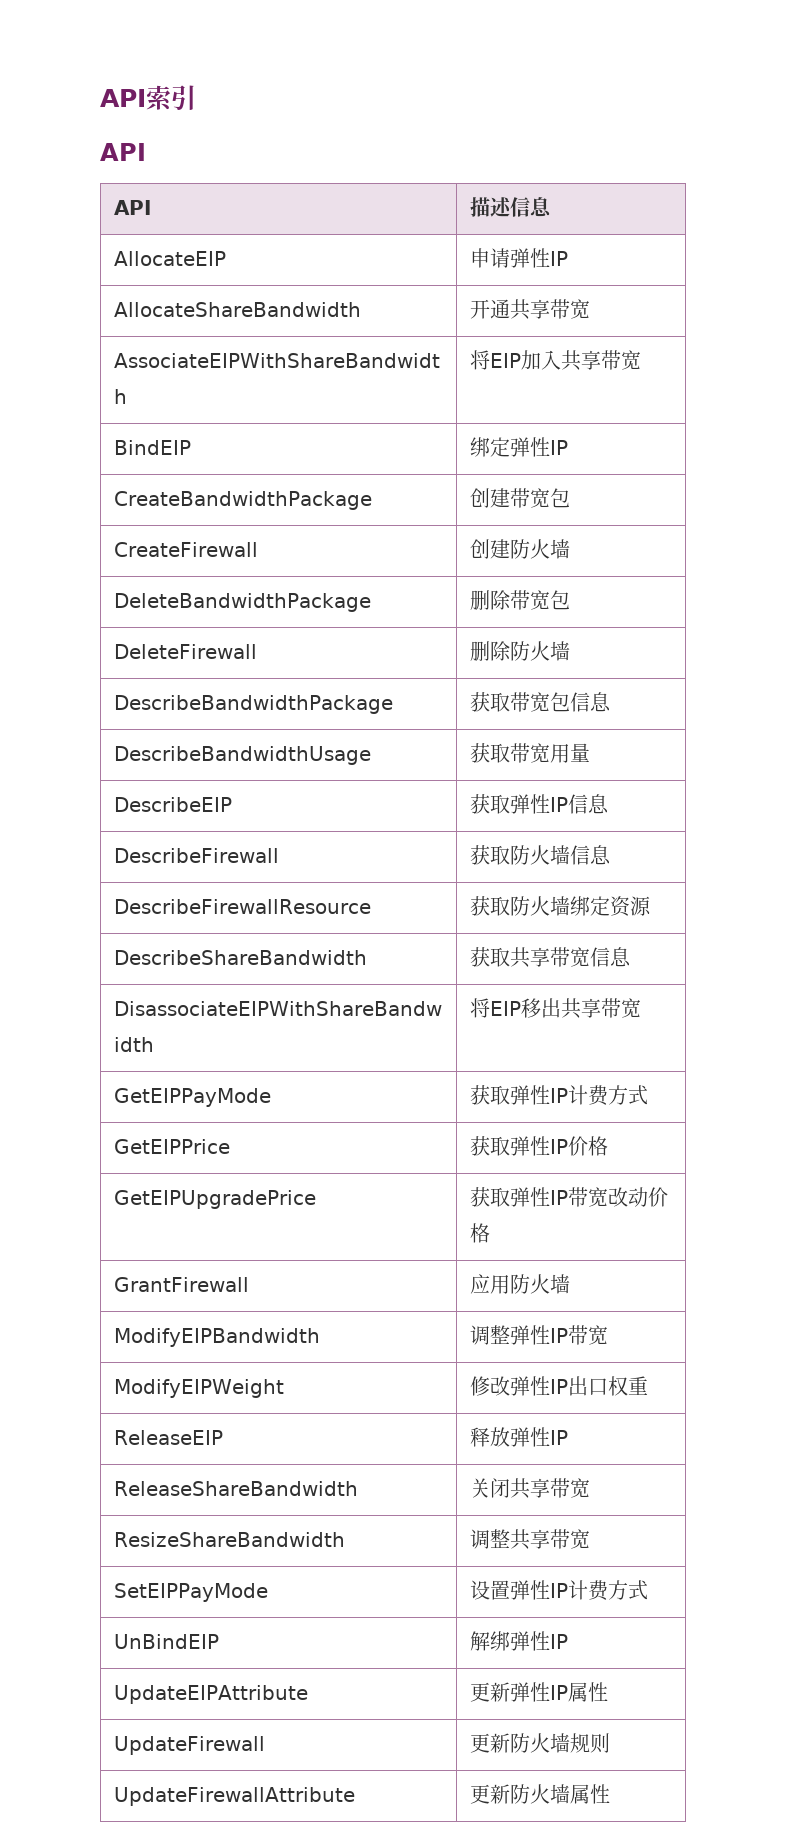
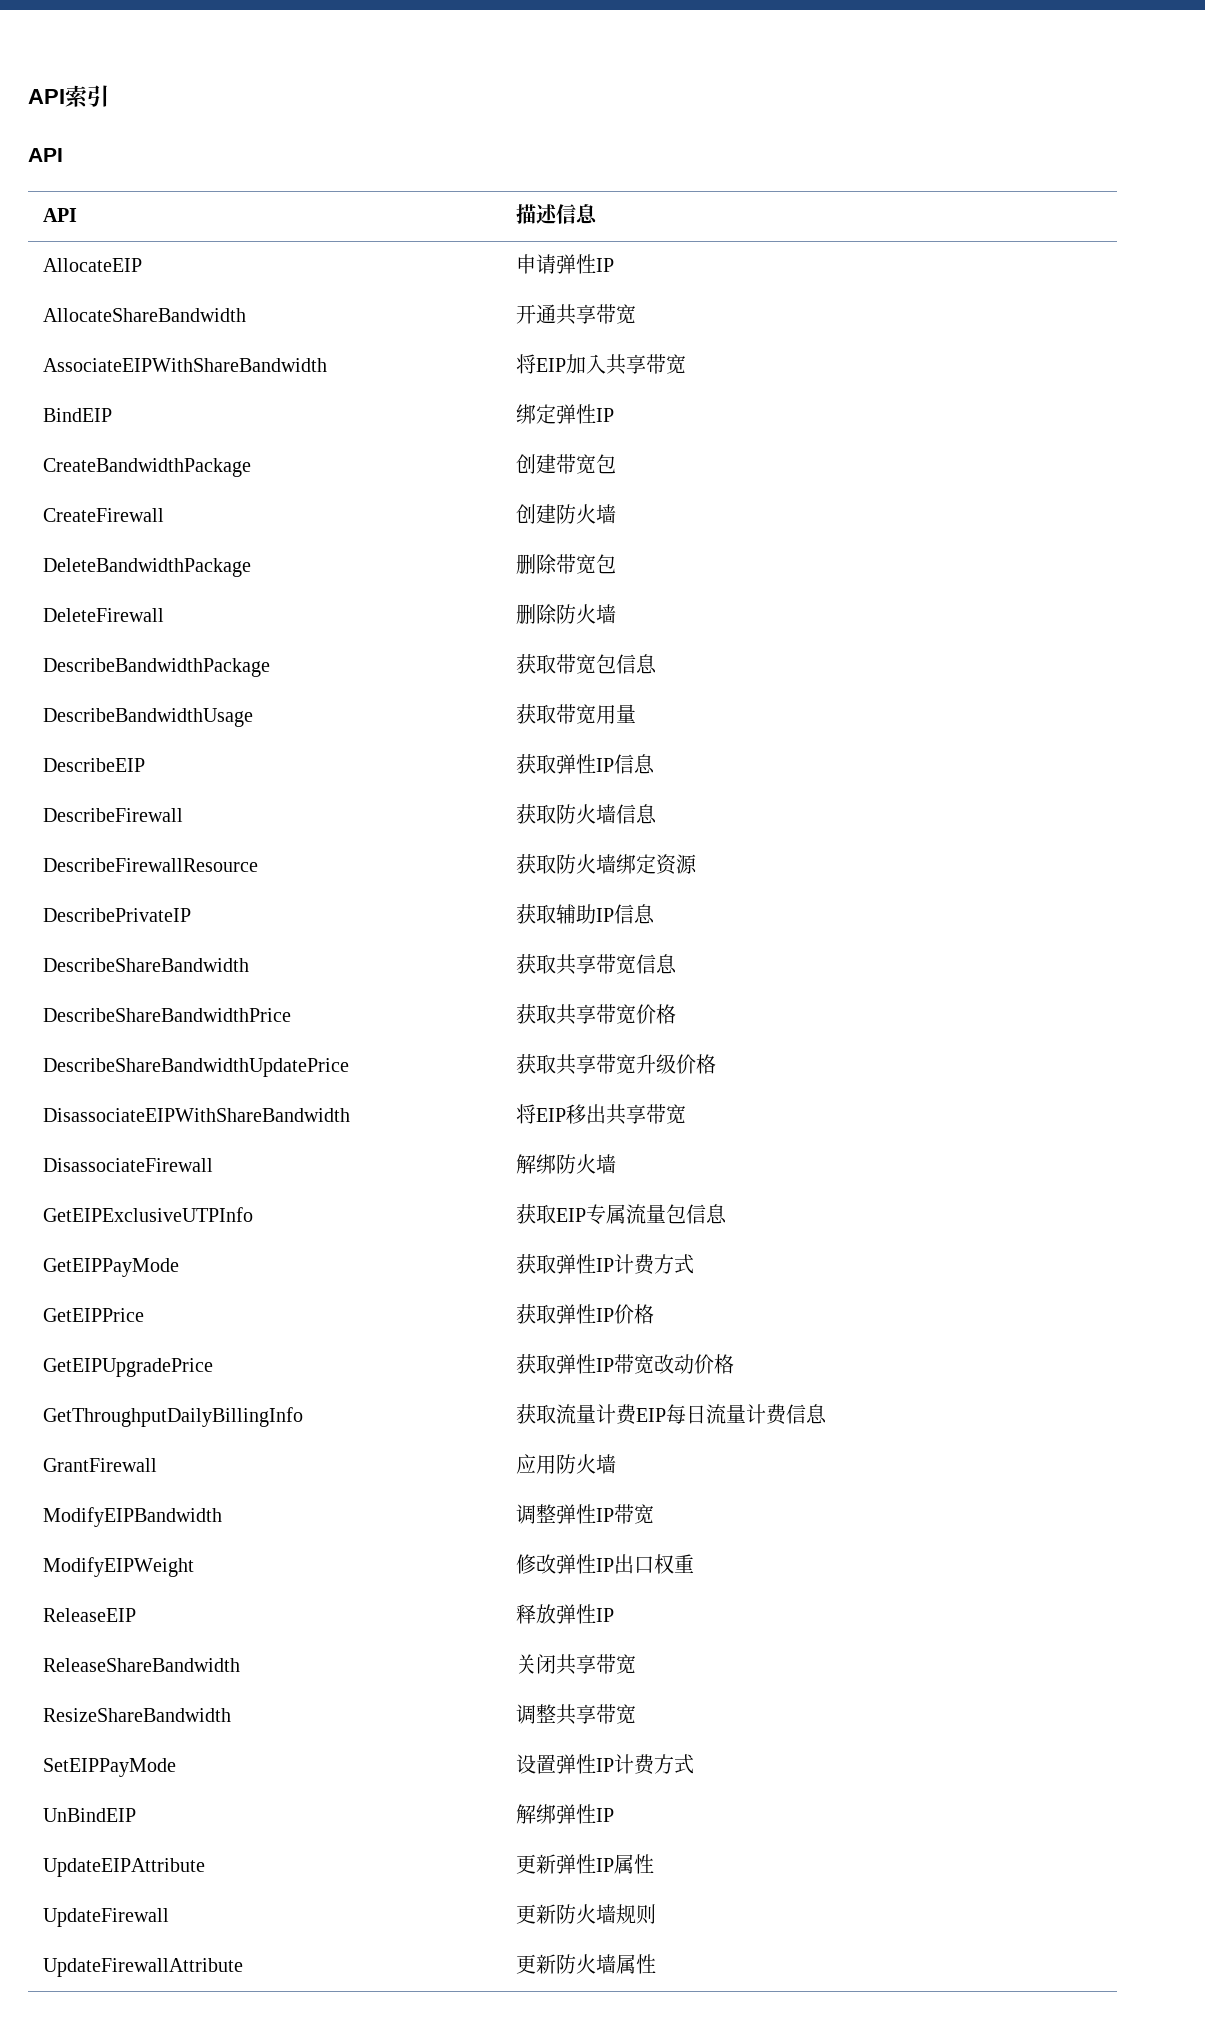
+ DescribePrivateIP | 获取辅助IP信息
+ DescribeShareBandwidthPrice | 获取共享带宽价格
+ DescribeShareBandwidthUpdatePrice | 获取共享带宽升级价格
+ DisassociateFirewall | 解绑防火墙
+ GetEIPExclusiveUTPInfo | 获取EIP专属流量包信息
+ GetThroughputDailyBillingInfo | 获取流量计费EIP每日流量计费信息

